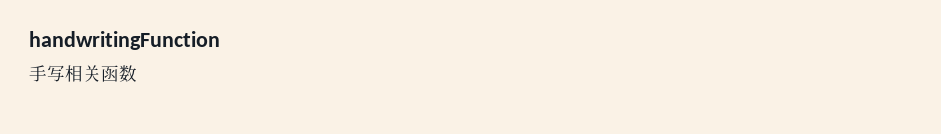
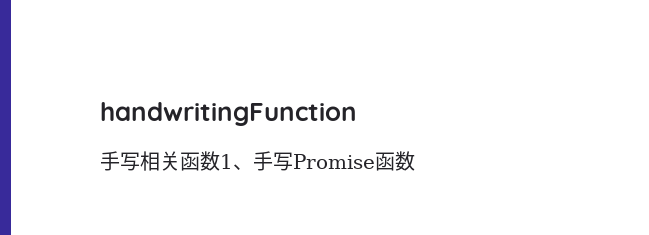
- 手写相关函数
+ 手写相关函数1、手写Promise函数

